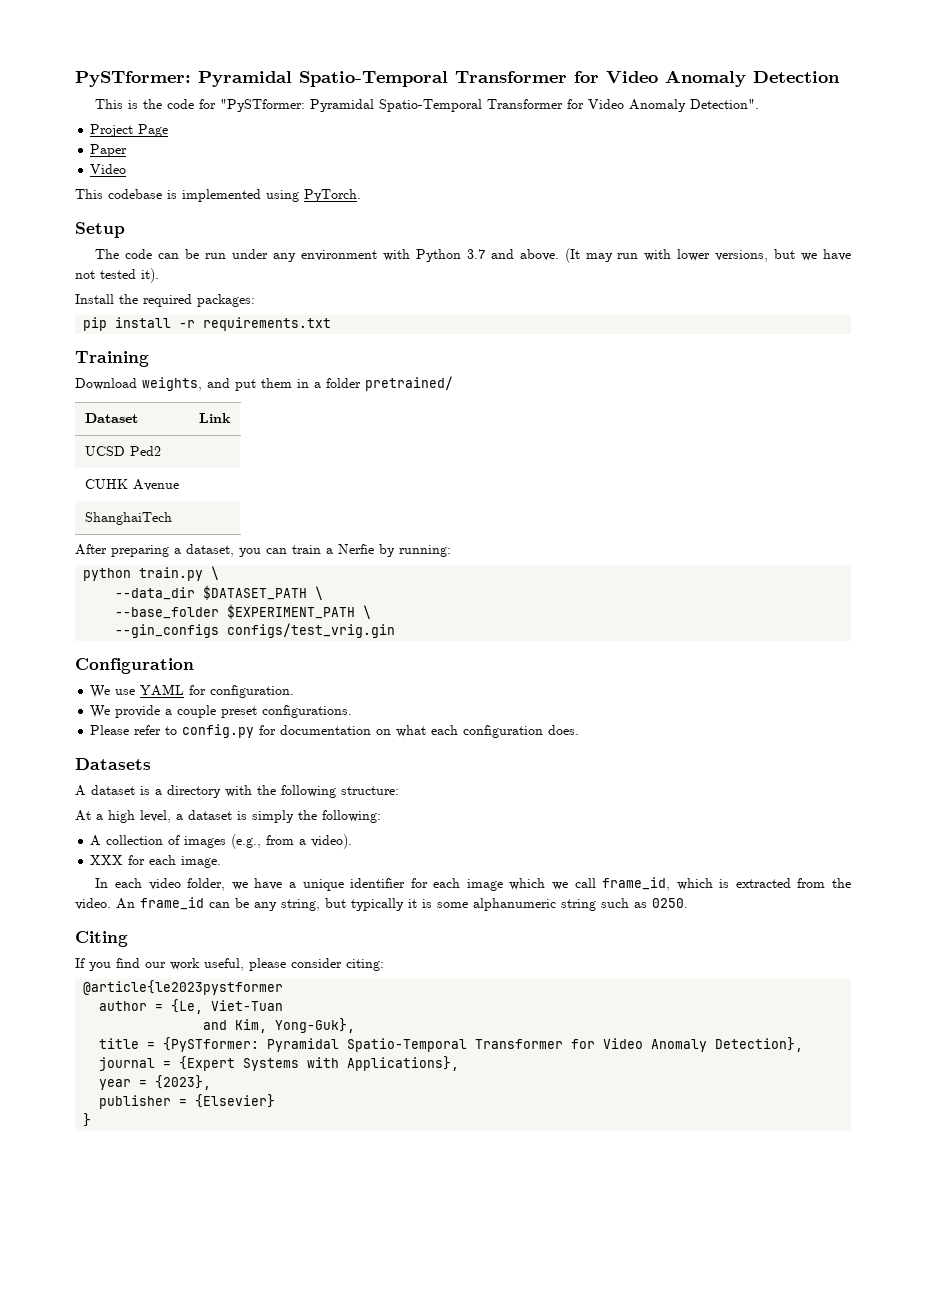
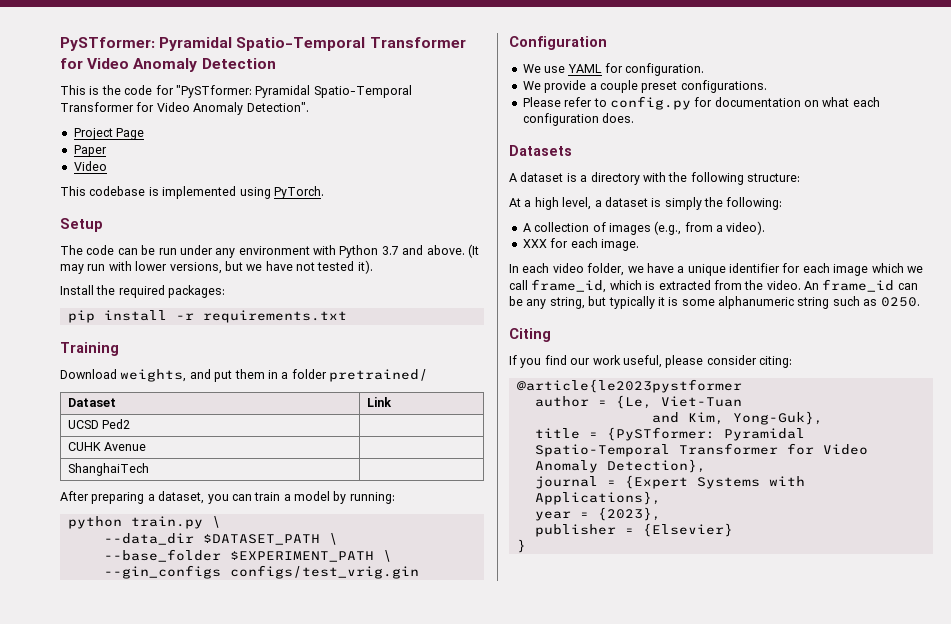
- After preparing a dataset, you can train a Nerfie by running:
+ After preparing a dataset, you can train a model by running:

